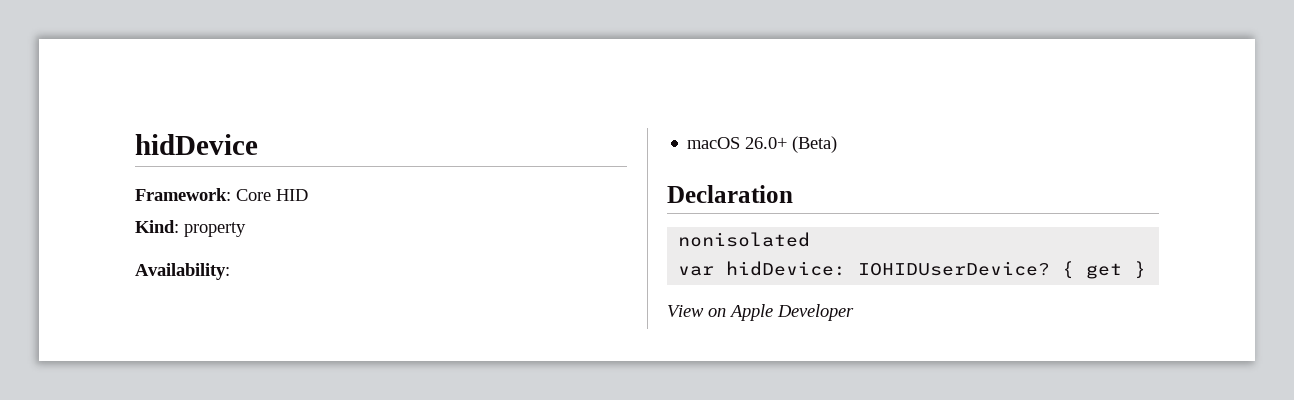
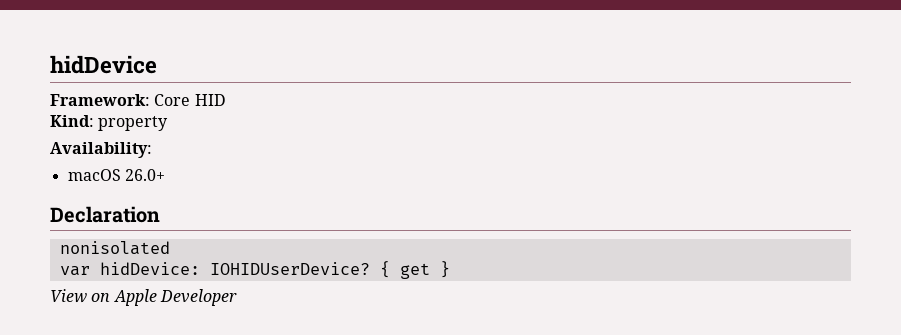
- macOS 26.0+ (Beta)
+ macOS 26.0+

